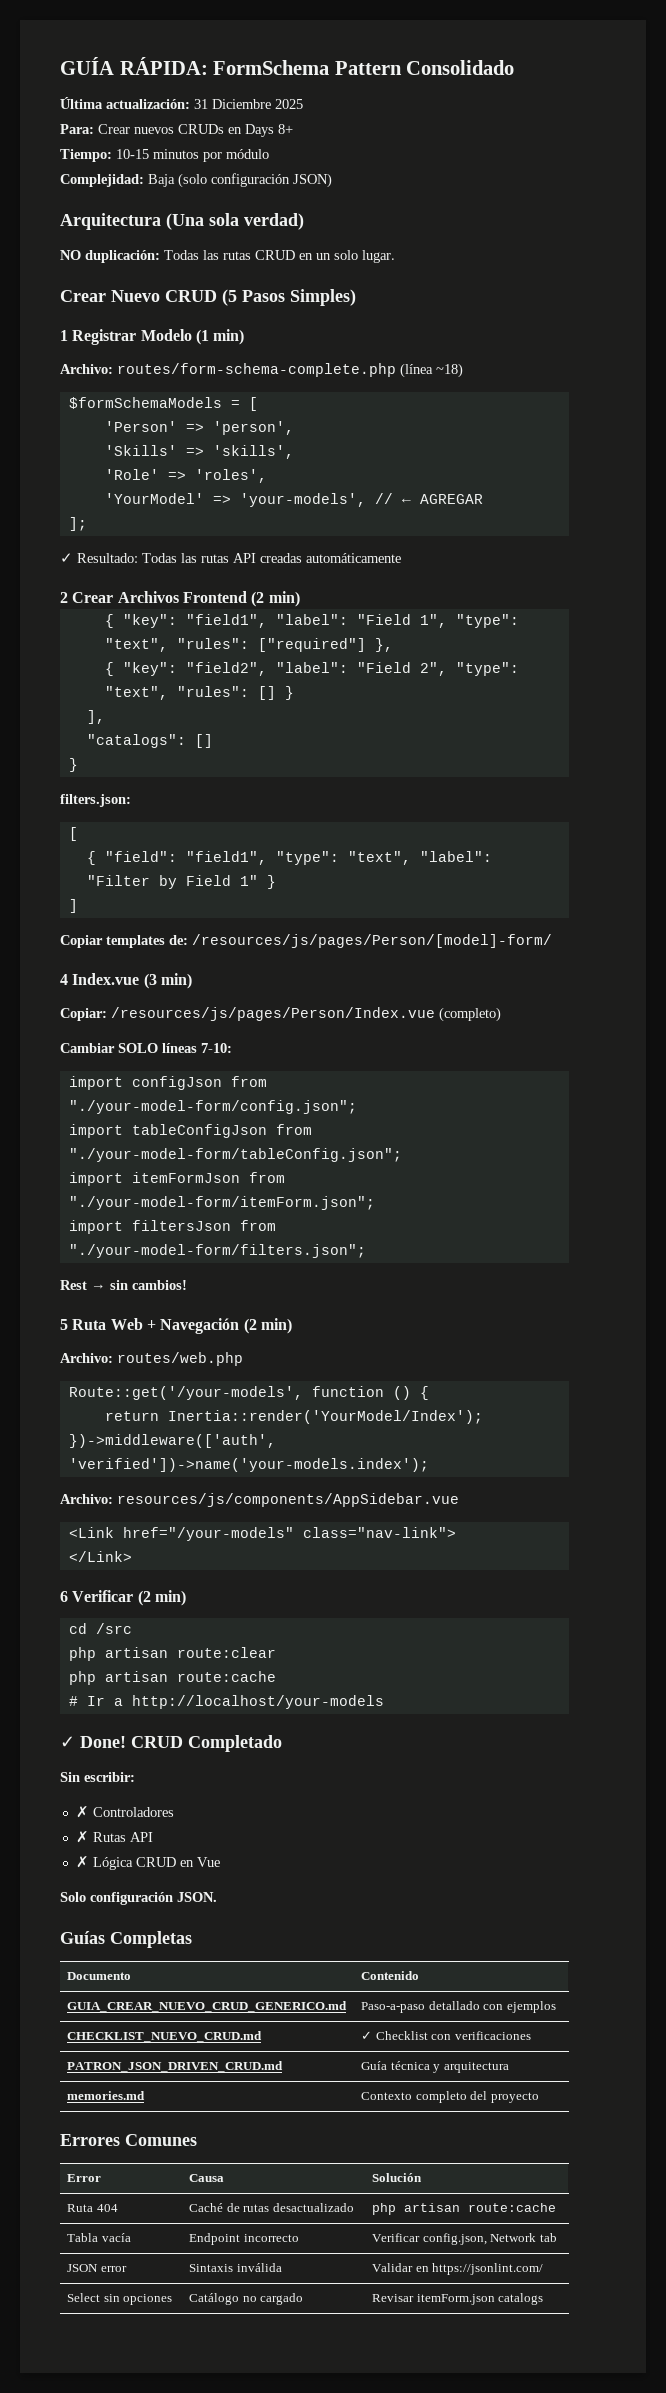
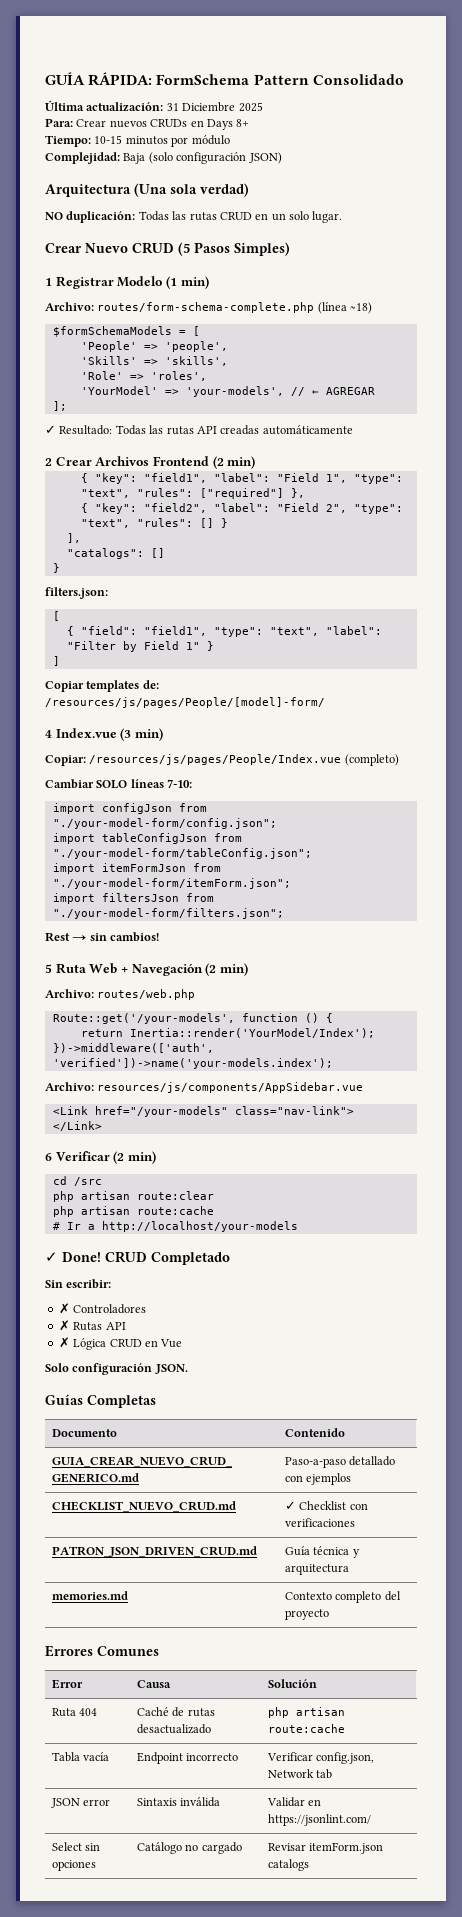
- 'Person' => 'person',
+ 'People' => 'people',
- Copiar templates de: /resources/js/pages/Person/[model]-form/
+ Copiar templates de: /resources/js/pages/People/[model]-form/
- Copiar: /resources/js/pages/Person/Index.vue (completo)
+ Copiar: /resources/js/pages/People/Index.vue (completo)

